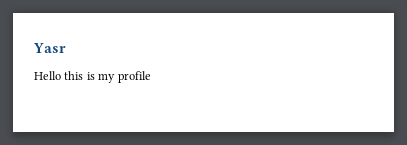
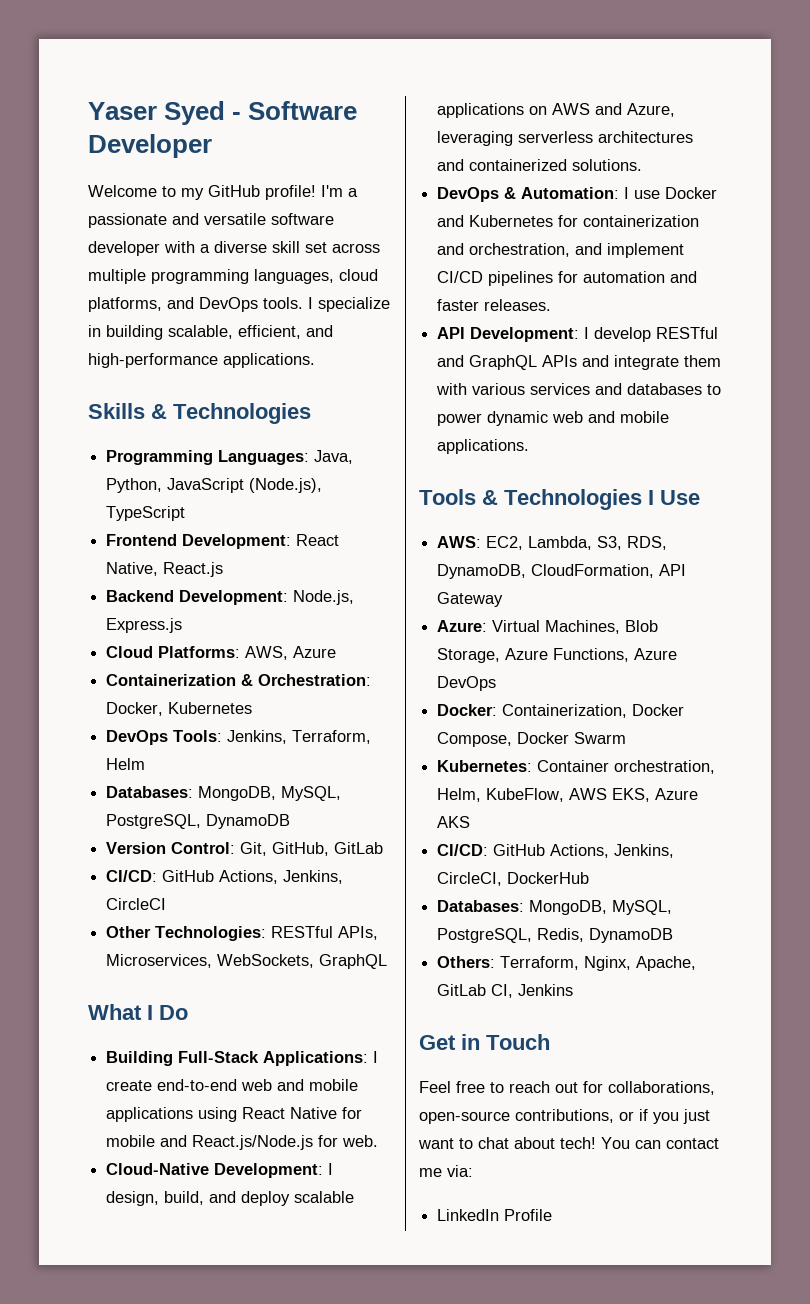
- Yasr
- Hello this is my profile
+ Yaser Syed - Software Developer
+ Welcome to my GitHub profile! I'm a passionate and versatile software developer with a diverse skill set across multiple programming languages, cloud platforms, and DevOps tools. I specialize in building scalable, efficient, and high-performance applications.
+ Skills & Technologies
+ Programming Languages: Java, Python, JavaScript (Node.js), TypeScript
+ Frontend Development: React Native, React.js
+ Backend Development: Node.js, Express.js
+ Cloud Platforms: AWS, Azure
+ Containerization & Orchestration: Docker, Kubernetes
+ DevOps Tools: Jenkins, Terraform, Helm
+ Databases: MongoDB, MySQL, PostgreSQL, DynamoDB
+ Version Control: Git, GitHub, GitLab
+ CI/CD: GitHub Actions, Jenkins, CircleCI
+ Other Technologies: RESTful APIs, Microservices, WebSockets, GraphQL
+ What I Do
+ Building Full-Stack Applications: I create end-to-end web and mobile applications using React Native for mobile and React.js/Node.js for web.
+ Cloud-Native Development: I design, build, and deploy scalable applications on AWS and Azure, leveraging serverless architectures and containerized solutions.
+ DevOps & Automation: I use Docker and Kubernetes for containerization and orchestration, and implement CI/CD pipelines for automation and faster releases.
+ API Development: I develop RESTful and GraphQL APIs and integrate them with various services and databases to power dynamic web and mobile applications.
+ Tools & Technologies I Use
+ AWS: EC2, Lambda, S3, RDS, DynamoDB, CloudFormation, API Gateway
+ Azure: Virtual Machines, Blob Storage, Azure Functions, Azure DevOps
+ Docker: Containerization, Docker Compose, Docker Swarm
+ Kubernetes: Container orchestration, Helm, KubeFlow, AWS EKS, Azure AKS
+ CI/CD: GitHub Actions, Jenkins, CircleCI, DockerHub
+ Databases: MongoDB, MySQL, PostgreSQL, Redis, DynamoDB
+ Others: Terraform, Nginx, Apache, GitLab CI, Jenkins
+ Get in Touch
+ Feel free to reach out for collaborations, open-source contributions, or if you just want to chat about tech! You can contact me via:
+ LinkedIn Profile

